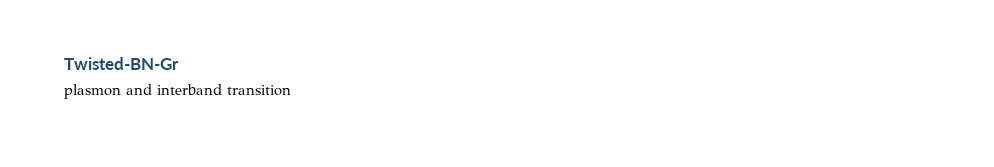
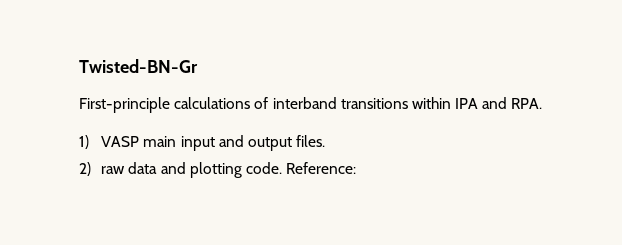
- plasmon and interband transition
+ First-principle calculations of interband transitions within IPA and RPA.
+ 1) VASP main input and output files.
+ 2) raw data and plotting code. Reference:

